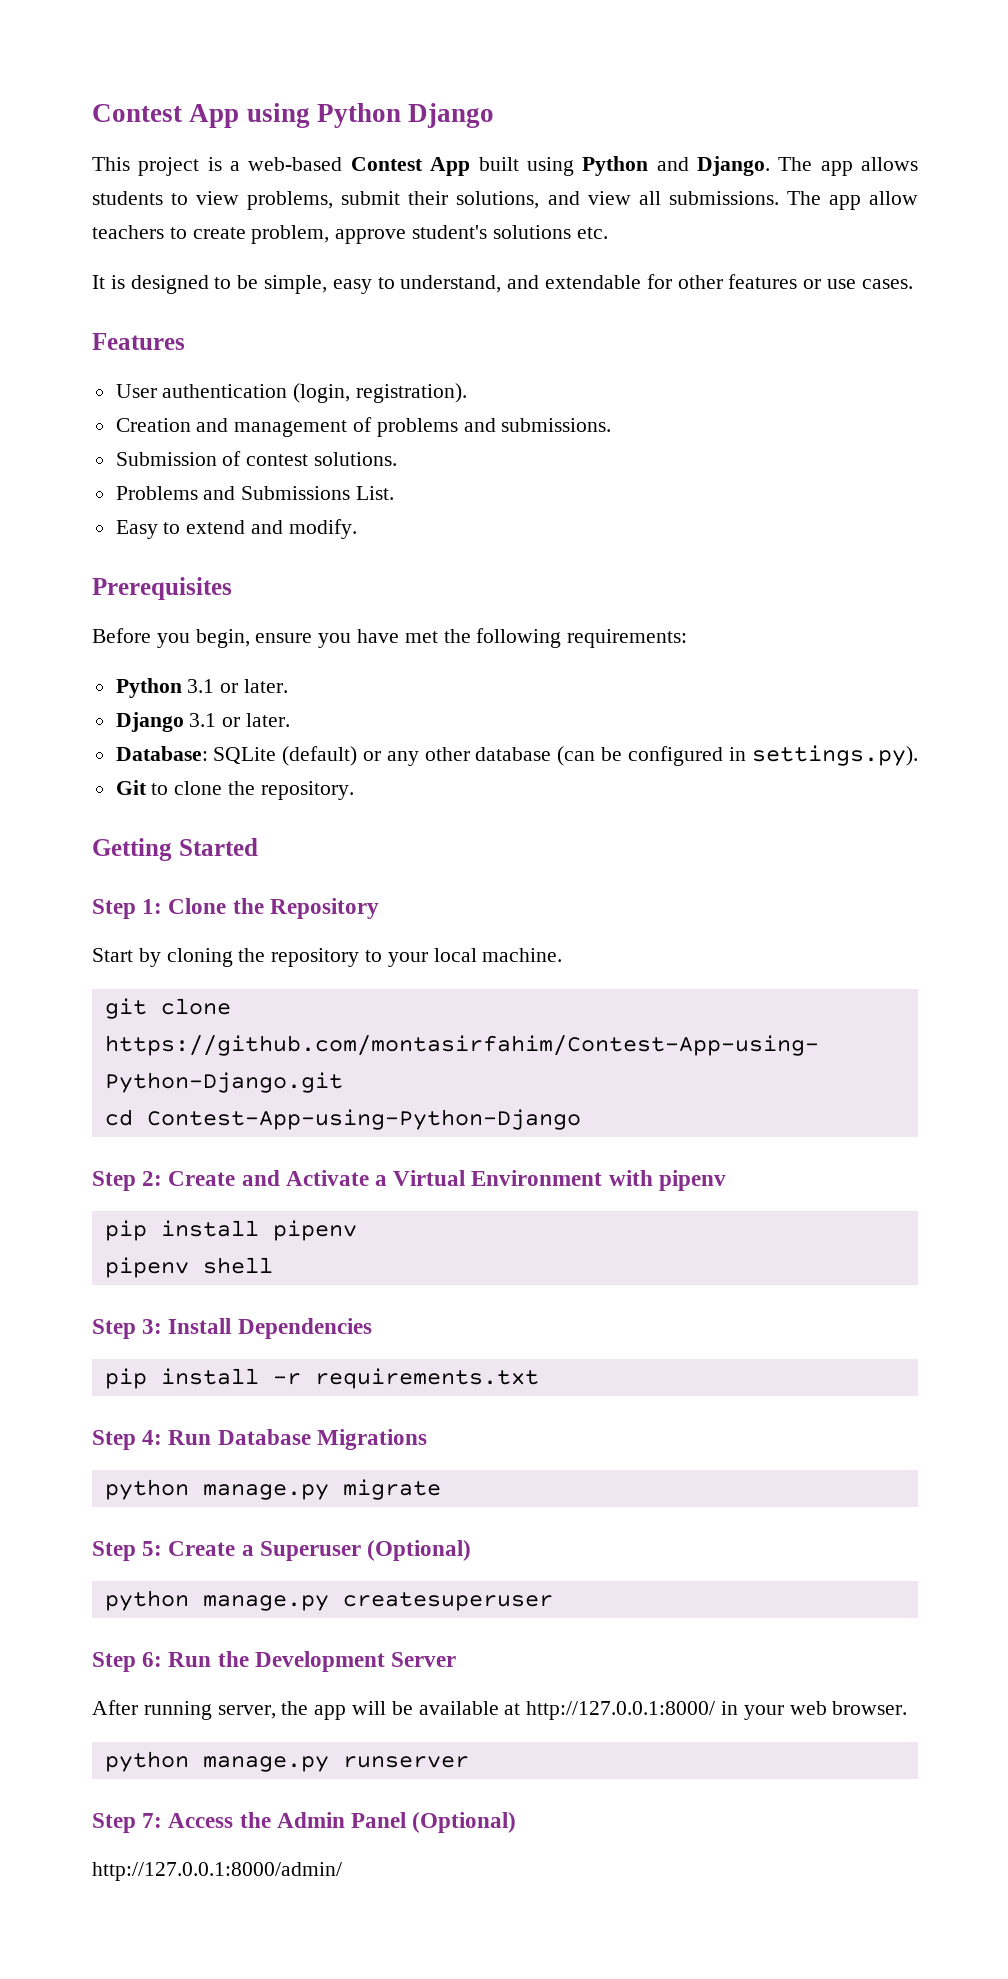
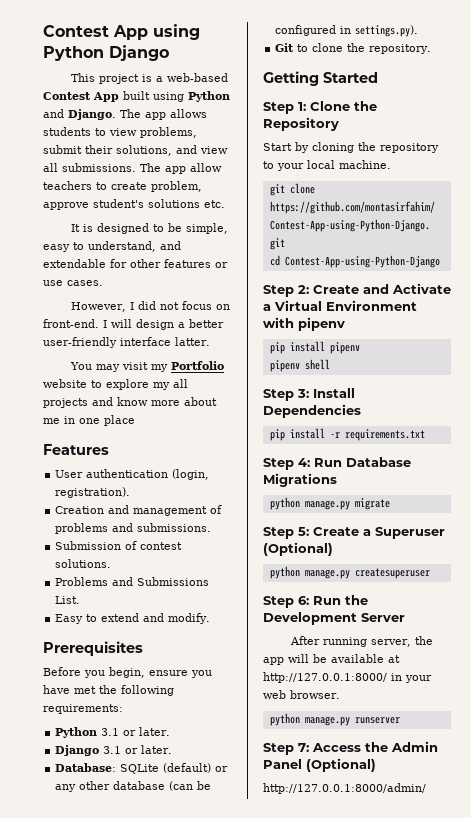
+ However, I did not focus on front-end. I will design a better user-friendly interface latter.
+ You may visit my Portfolio website to explore my all projects and know more about me in one place

